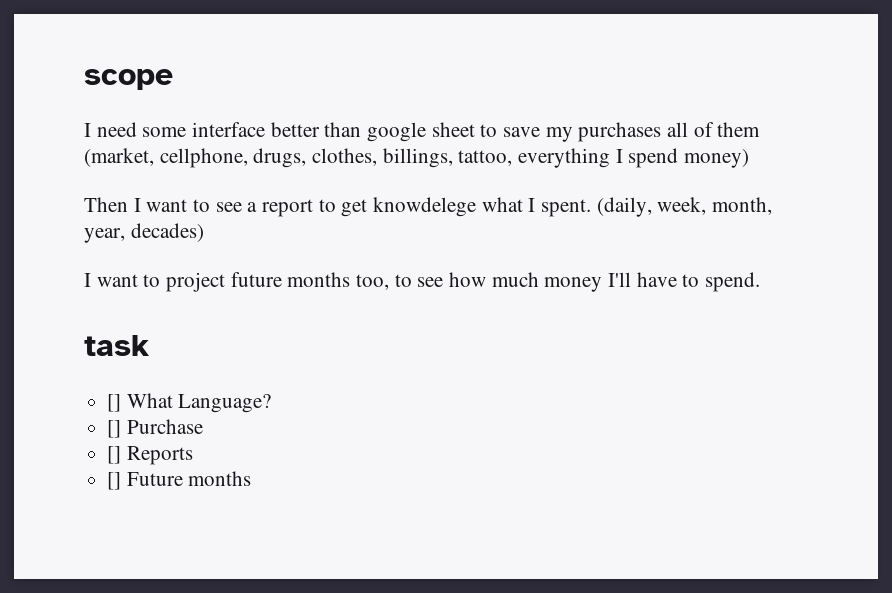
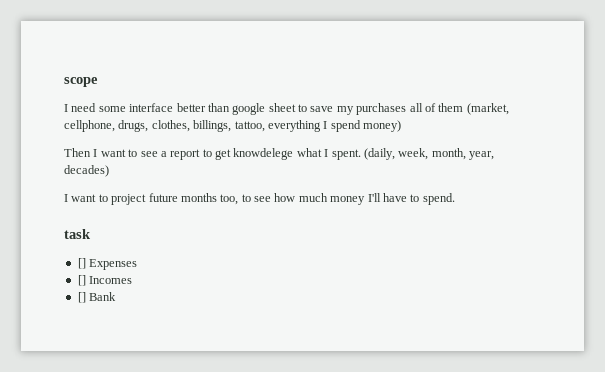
- [] What Language?
- [] Purchase
- [] Reports
- [] Future months
+ [] Expenses
+ [] Incomes
+ [] Bank

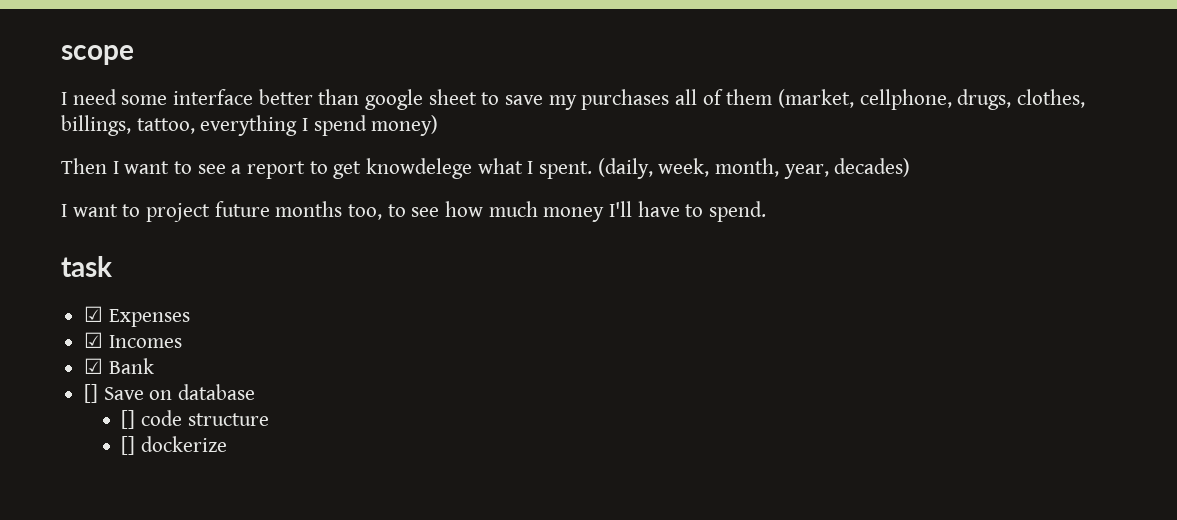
- [] Expenses
+ ☑ Expenses
- [] Incomes
+ ☑ Incomes
- [] Bank
+ ☑ Bank
+ [] Save on database
+ [] code structure
+ [] dockerize

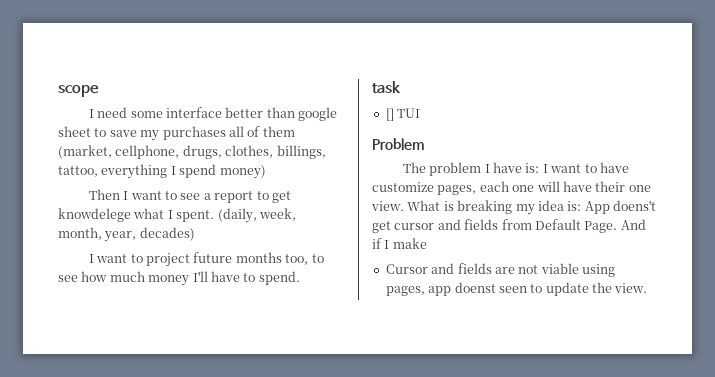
- ☑ Expenses
- ☑ Incomes
- ☑ Bank
- [] Save on database
- [] code structure
- [] dockerize
+ [] TUI
+ Problem
+ The problem I have is: I want to have customize pages, each one will have their one view. What is breaking my idea is: App doens't get cursor and fields from Default Page. And if I make
+ Cursor and fields are not viable using pages, app doenst seen to update the view.

